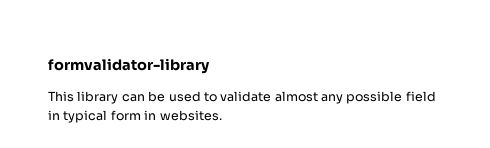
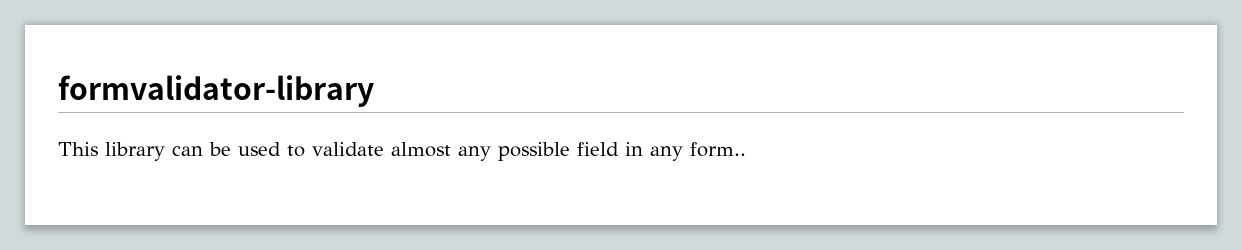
- This library can be used to validate almost any possible field in typical form in websites.
+ This library can be used to validate almost any possible field in any form..

